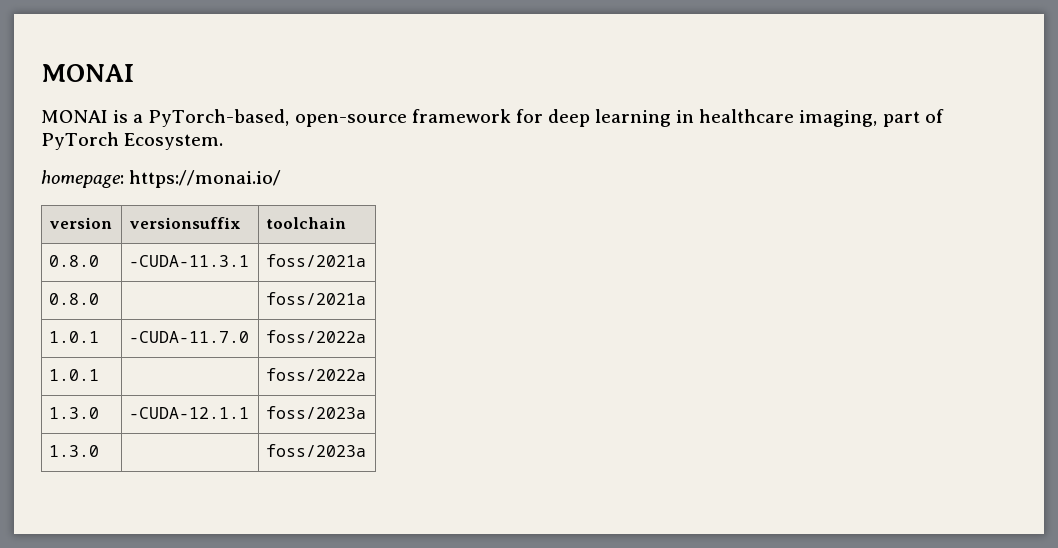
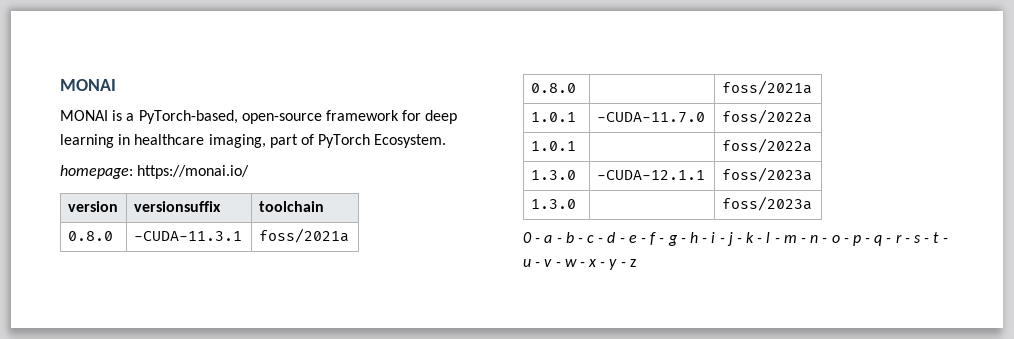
+ 0 - a - b - c - d - e - f - g - h - i - j - k - l - m - n - o - p - q - r - s - t - u - v - w - x - y - z

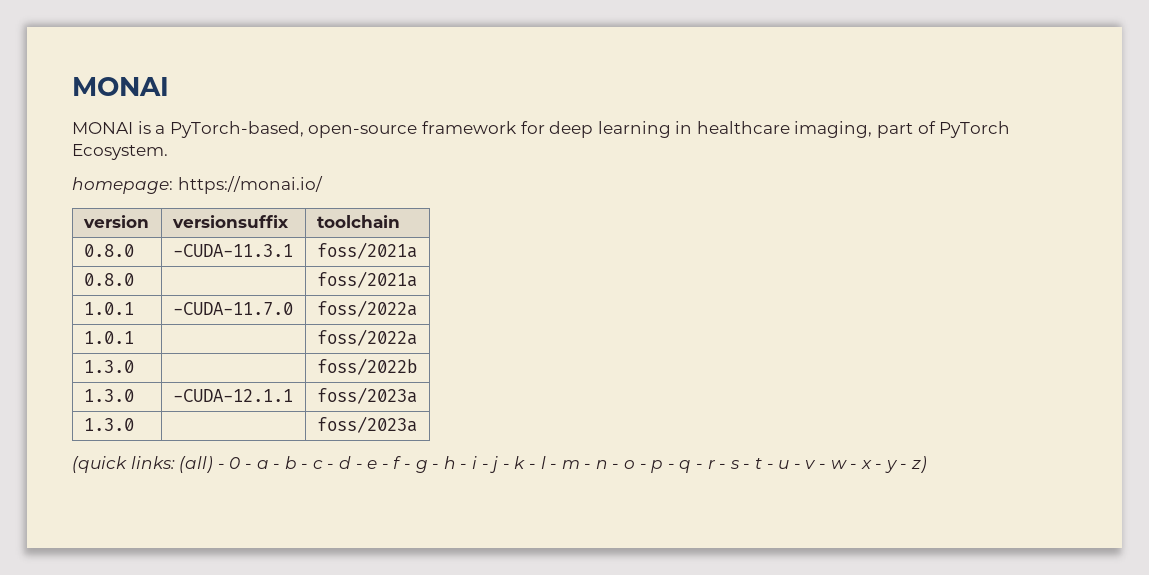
+ 1.3.0 | | foss/2022b
- 0 - a - b - c - d - e - f - g - h - i - j - k - l - m - n - o - p - q - r - s - t - u - v - w - x - y - z
+ (quick links: (all) - 0 - a - b - c - d - e - f - g - h - i - j - k - l - m - n - o - p - q - r - s - t - u - v - w - x - y - z)

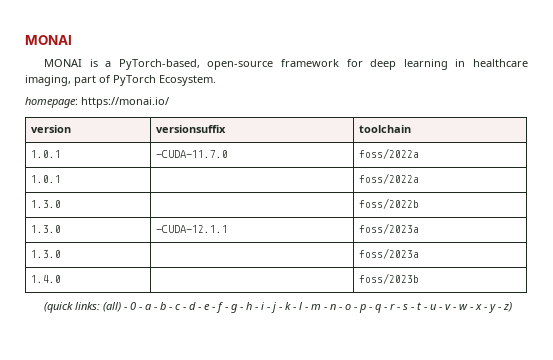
- 0.8.0 | -CUDA-11.3.1 | foss/2021a
- 0.8.0 | | foss/2021a
+ 1.4.0 | | foss/2023b

